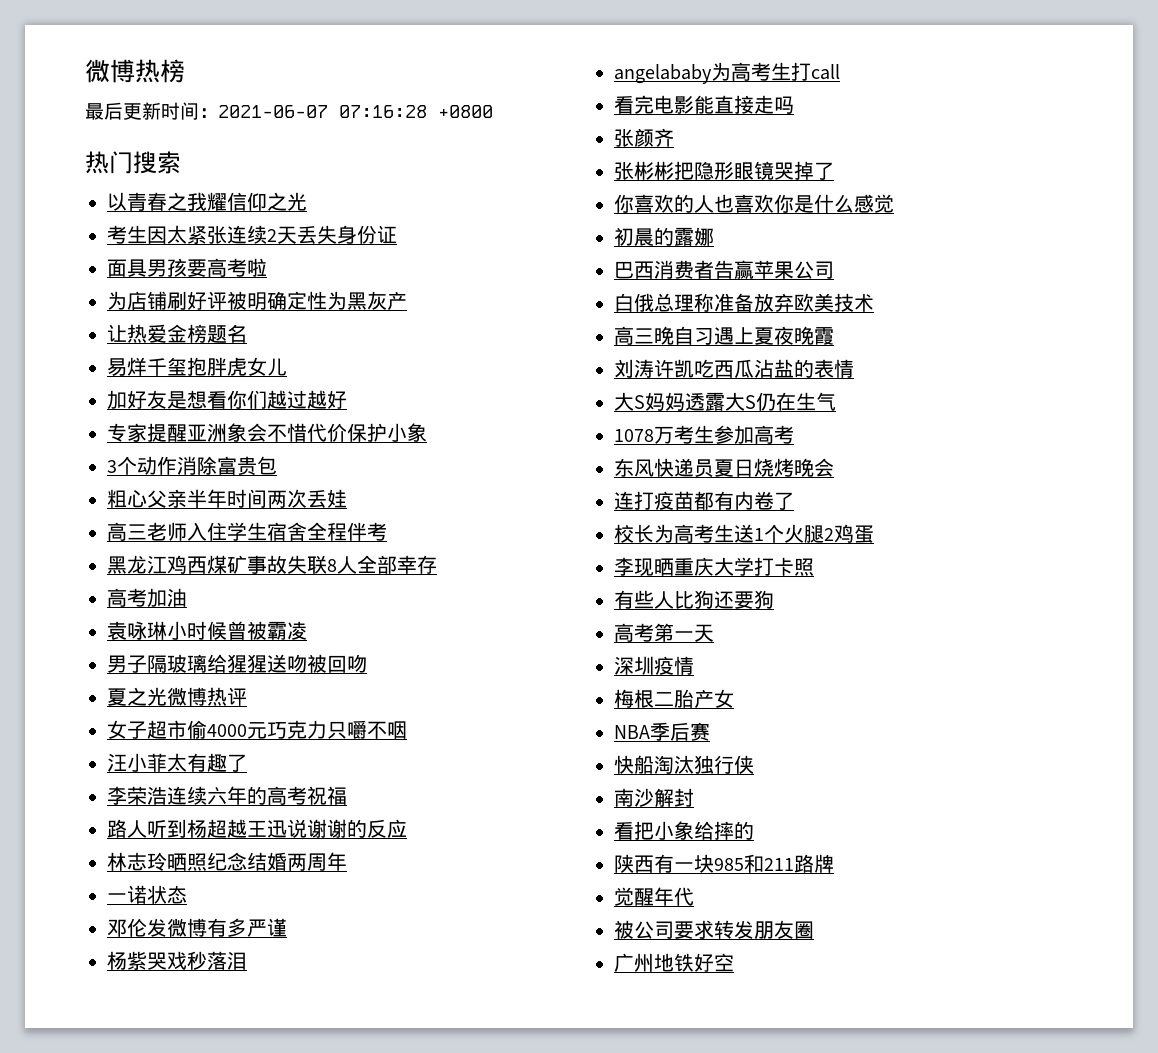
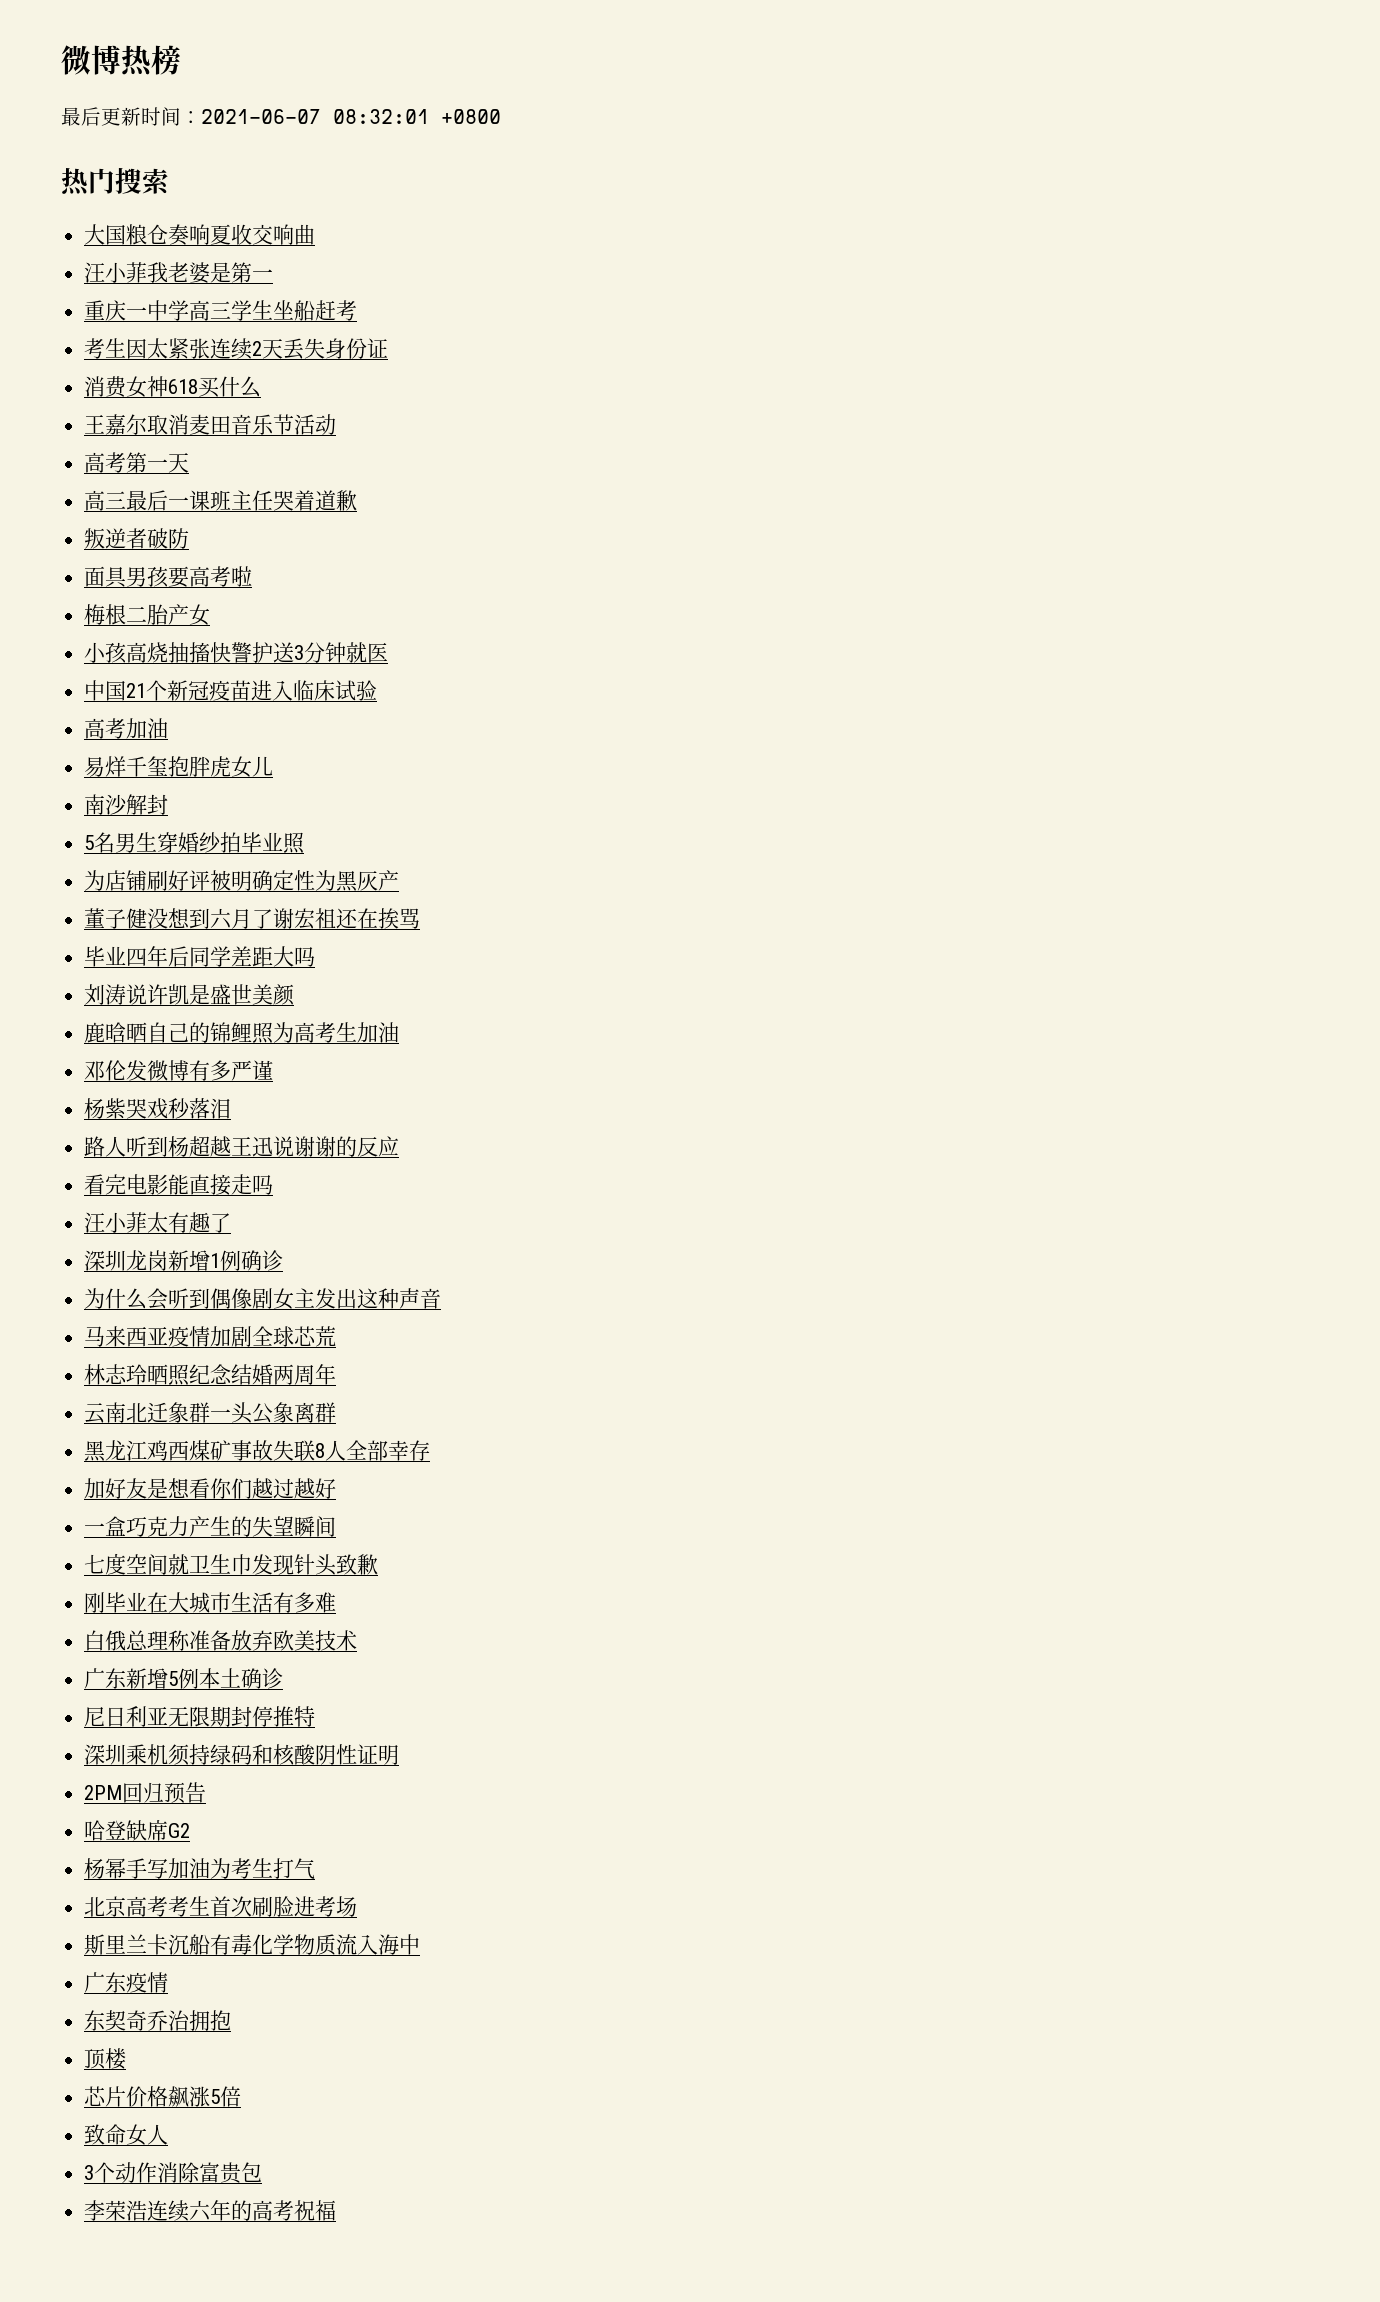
- 最后更新时间：2021-06-07 07:16:28 +0800
+ 最后更新时间：2021-06-07 08:32:01 +0800
- 以青春之我耀信仰之光
+ 大国粮仓奏响夏收交响曲
+ 汪小菲我老婆是第一
+ 重庆一中学高三学生坐船赶考
+ 消费女神618买什么
+ 王嘉尔取消麦田音乐节活动
+ 高考第一天
+ 高三最后一课班主任哭着道歉
+ 叛逆者破防
  面具男孩要高考啦
+ 梅根二胎产女
+ 小孩高烧抽搐快警护送3分钟就医
+ 中国21个新冠疫苗进入临床试验
+ 高考加油
+ 易烊千玺抱胖虎女儿
+ 南沙解封
+ 5名男生穿婚纱拍毕业照
- 让热爱金榜题名
- 易烊千玺抱胖虎女儿
- 加好友是想看你们越过越好
- 专家提醒亚洲象会不惜代价保护小象
- 3个动作消除富贵包
- 粗心父亲半年时间两次丢娃
- 高三老师入住学生宿舍全程伴考
+ 董子健没想到六月了谢宏祖还在挨骂
+ 毕业四年后同学差距大吗
+ 刘涛说许凯是盛世美颜
+ 鹿晗晒自己的锦鲤照为高考生加油
+ 邓伦发微博有多严谨
+ 杨紫哭戏秒落泪
+ 路人听到杨超越王迅说谢谢的反应
+ 看完电影能直接走吗
+ 汪小菲太有趣了
+ 深圳龙岗新增1例确诊
+ 为什么会听到偶像剧女主发出这种声音
+ 马来西亚疫情加剧全球芯荒
+ 林志玲晒照纪念结婚两周年
+ 云南北迁象群一头公象离群
- 高考加油
- 袁咏琳小时候曾被霸凌
- 男子隔玻璃给猩猩送吻被回吻
- 夏之光微博热评
- 女子超市偷4000元巧克力只嚼不咽
- 汪小菲太有趣了
- 李荣浩连续六年的高考祝福
- 路人听到杨超越王迅说谢谢的反应
- 林志玲晒照纪念结婚两周年
- 一诺状态
- 邓伦发微博有多严谨
- 杨紫哭戏秒落泪
- angelababy为高考生打call
- 看完电影能直接走吗
- 张颜齐
- 张彬彬把隐形眼镜哭掉了
- 你喜欢的人也喜欢你是什么感觉
- 初晨的露娜
- 巴西消费者告赢苹果公司
+ 加好友是想看你们越过越好
+ 一盒巧克力产生的失望瞬间
+ 七度空间就卫生巾发现针头致歉
+ 刚毕业在大城市生活有多难
- 高三晚自习遇上夏夜晚霞
- 刘涛许凯吃西瓜沾盐的表情
- 大S妈妈透露大S仍在生气
- 1078万考生参加高考
- 东风快递员夏日烧烤晚会
- 连打疫苗都有内卷了
- 校长为高考生送1个火腿2鸡蛋
- 李现晒重庆大学打卡照
- 有些人比狗还要狗
- 高考第一天
- 深圳疫情
- 梅根二胎产女
- NBA季后赛
- 快船淘汰独行侠
- 南沙解封
- 看把小象给摔的
- 陕西有一块985和211路牌
- 觉醒年代
- 被公司要求转发朋友圈
- 广州地铁好空
+ 广东新增5例本土确诊
+ 尼日利亚无限期封停推特
+ 深圳乘机须持绿码和核酸阴性证明
+ 2PM回归预告
+ 哈登缺席G2
+ 杨幂手写加油为考生打气
+ 北京高考考生首次刷脸进考场
+ 斯里兰卡沉船有毒化学物质流入海中
+ 广东疫情
+ 东契奇乔治拥抱
+ 顶楼
+ 芯片价格飙涨5倍
+ 致命女人
+ 3个动作消除富贵包
+ 李荣浩连续六年的高考祝福

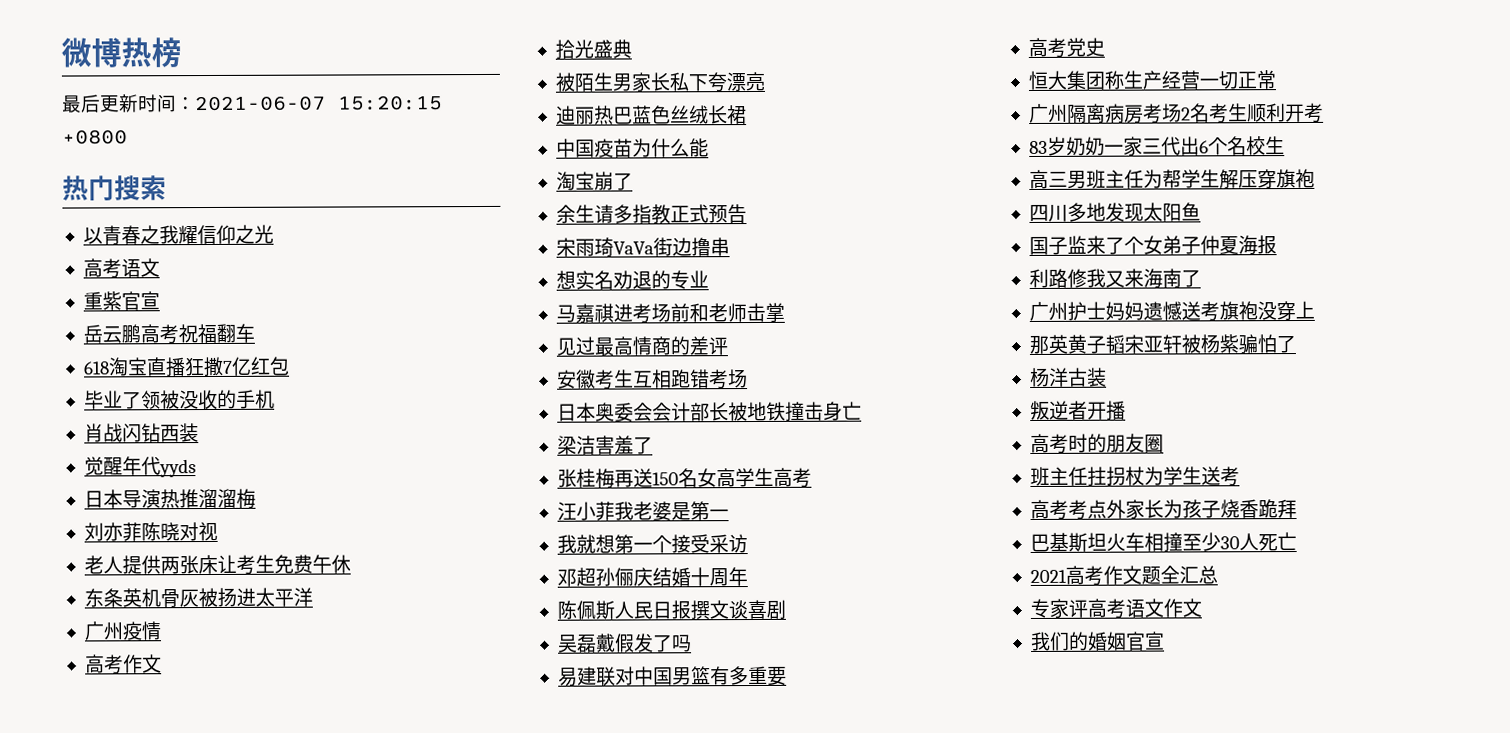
- 最后更新时间：2021-06-07 08:32:01 +0800
+ 最后更新时间：2021-06-07 15:20:15 +0800
- 大国粮仓奏响夏收交响曲
+ 以青春之我耀信仰之光
+ 高考语文
+ 重紫官宣
+ 岳云鹏高考祝福翻车
+ 618淘宝直播狂撒7亿红包
+ 毕业了领被没收的手机
+ 肖战闪钻西装
+ 觉醒年代yyds
+ 日本导演热推溜溜梅
+ 刘亦菲陈晓对视
+ 老人提供两张床让考生免费午休
+ 东条英机骨灰被扬进太平洋
+ 广州疫情
+ 高考作文
+ 拾光盛典
+ 被陌生男家长私下夸漂亮
+ 迪丽热巴蓝色丝绒长裙
+ 中国疫苗为什么能
+ 淘宝崩了
+ 余生请多指教正式预告
+ 宋雨琦VaVa街边撸串
+ 想实名劝退的专业
+ 马嘉祺进考场前和老师击掌
+ 见过最高情商的差评
+ 安徽考生互相跑错考场
+ 日本奥委会会计部长被地铁撞击身亡
+ 梁洁害羞了
+ 张桂梅再送150名女高学生高考
- 重庆一中学高三学生坐船赶考
- 考生因太紧张连续2天丢失身份证
- 消费女神618买什么
- 王嘉尔取消麦田音乐节活动
- 高考第一天
- 高三最后一课班主任哭着道歉
- 叛逆者破防
- 面具男孩要高考啦
- 梅根二胎产女
- 小孩高烧抽搐快警护送3分钟就医
- 中国21个新冠疫苗进入临床试验
- 高考加油
- 易烊千玺抱胖虎女儿
- 南沙解封
- 5名男生穿婚纱拍毕业照
- 为店铺刷好评被明确定性为黑灰产
- 董子健没想到六月了谢宏祖还在挨骂
- 毕业四年后同学差距大吗
- 刘涛说许凯是盛世美颜
- 鹿晗晒自己的锦鲤照为高考生加油
- 邓伦发微博有多严谨
- 杨紫哭戏秒落泪
- 路人听到杨超越王迅说谢谢的反应
- 看完电影能直接走吗
- 汪小菲太有趣了
- 深圳龙岗新增1例确诊
- 为什么会听到偶像剧女主发出这种声音
- 马来西亚疫情加剧全球芯荒
- 林志玲晒照纪念结婚两周年
- 云南北迁象群一头公象离群
- 黑龙江鸡西煤矿事故失联8人全部幸存
- 加好友是想看你们越过越好
- 一盒巧克力产生的失望瞬间
- 七度空间就卫生巾发现针头致歉
- 刚毕业在大城市生活有多难
- 白俄总理称准备放弃欧美技术
- 广东新增5例本土确诊
- 尼日利亚无限期封停推特
- 深圳乘机须持绿码和核酸阴性证明
- 2PM回归预告
- 哈登缺席G2
- 杨幂手写加油为考生打气
- 北京高考考生首次刷脸进考场
- 斯里兰卡沉船有毒化学物质流入海中
- 广东疫情
- 东契奇乔治拥抱
- 顶楼
- 芯片价格飙涨5倍
- 致命女人
- 3个动作消除富贵包
- 李荣浩连续六年的高考祝福
+ 我就想第一个接受采访
+ 邓超孙俪庆结婚十周年
+ 陈佩斯人民日报撰文谈喜剧
+ 吴磊戴假发了吗
+ 易建联对中国男篮有多重要
+ 高考党史
+ 恒大集团称生产经营一切正常
+ 广州隔离病房考场2名考生顺利开考
+ 83岁奶奶一家三代出6个名校生
+ 高三男班主任为帮学生解压穿旗袍
+ 四川多地发现太阳鱼
+ 国子监来了个女弟子仲夏海报
+ 利路修我又来海南了
+ 广州护士妈妈遗憾送考旗袍没穿上
+ 那英黄子韬宋亚轩被杨紫骗怕了
+ 杨洋古装
+ 叛逆者开播
+ 高考时的朋友圈
+ 班主任拄拐杖为学生送考
+ 高考考点外家长为孩子烧香跪拜
+ 巴基斯坦火车相撞至少30人死亡
+ 2021高考作文题全汇总
+ 专家评高考语文作文
+ 我们的婚姻官宣

